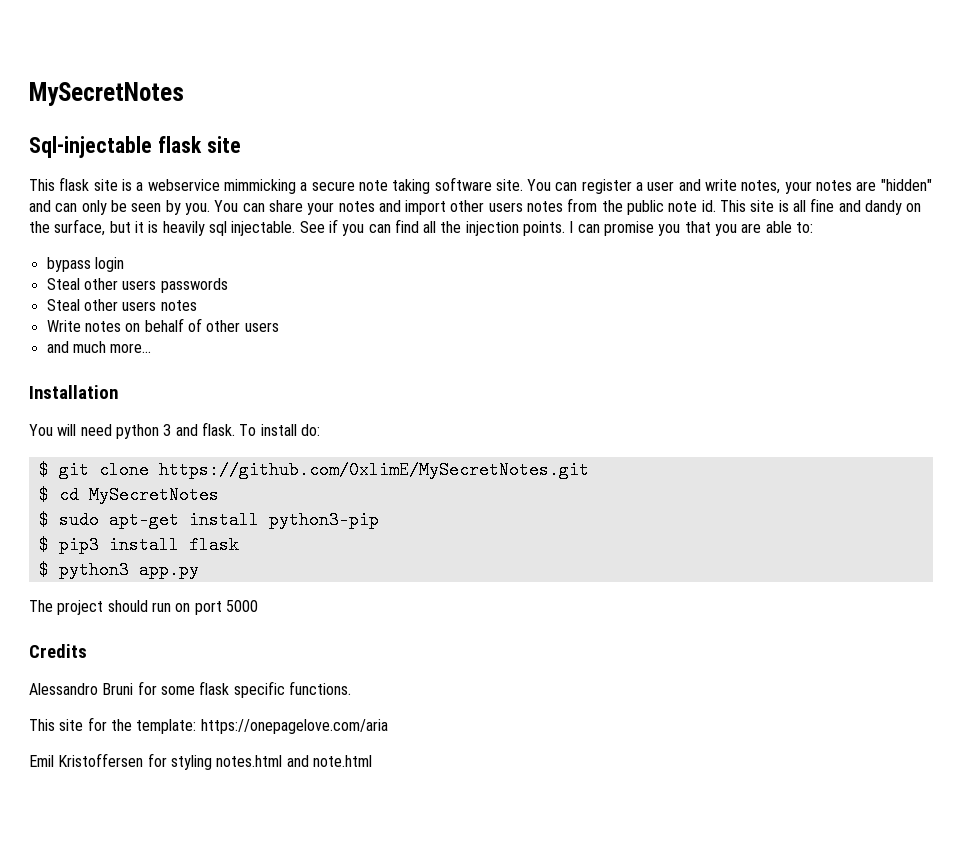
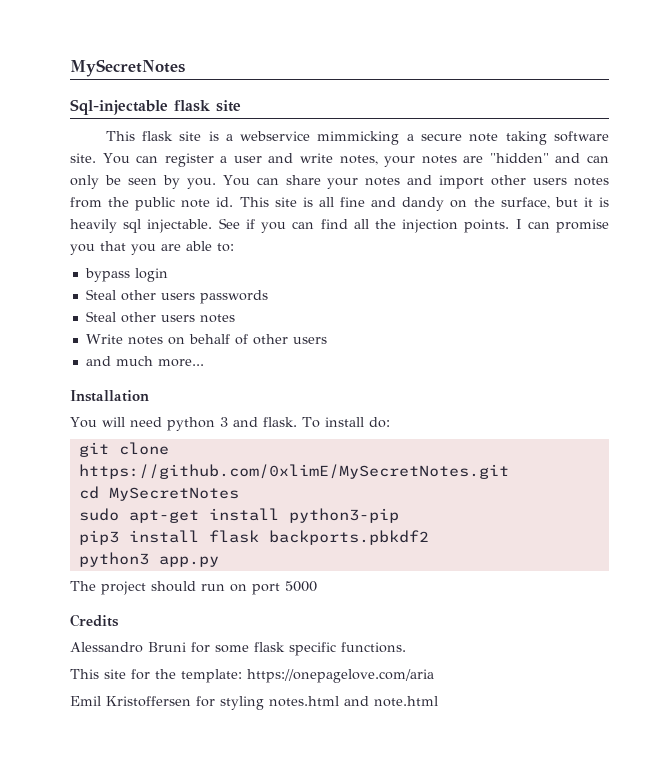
- $ git clone https://github.com/0xlimE/MySecretNotes.git
+ git clone https://github.com/0xlimE/MySecretNotes.git
- $ cd MySecretNotes
+ cd MySecretNotes
- $ sudo apt-get install python3-pip
+ sudo apt-get install python3-pip
- $ pip3 install flask
- $ python3 app.py
+ pip3 install flask backports.pbkdf2
+ python3 app.py

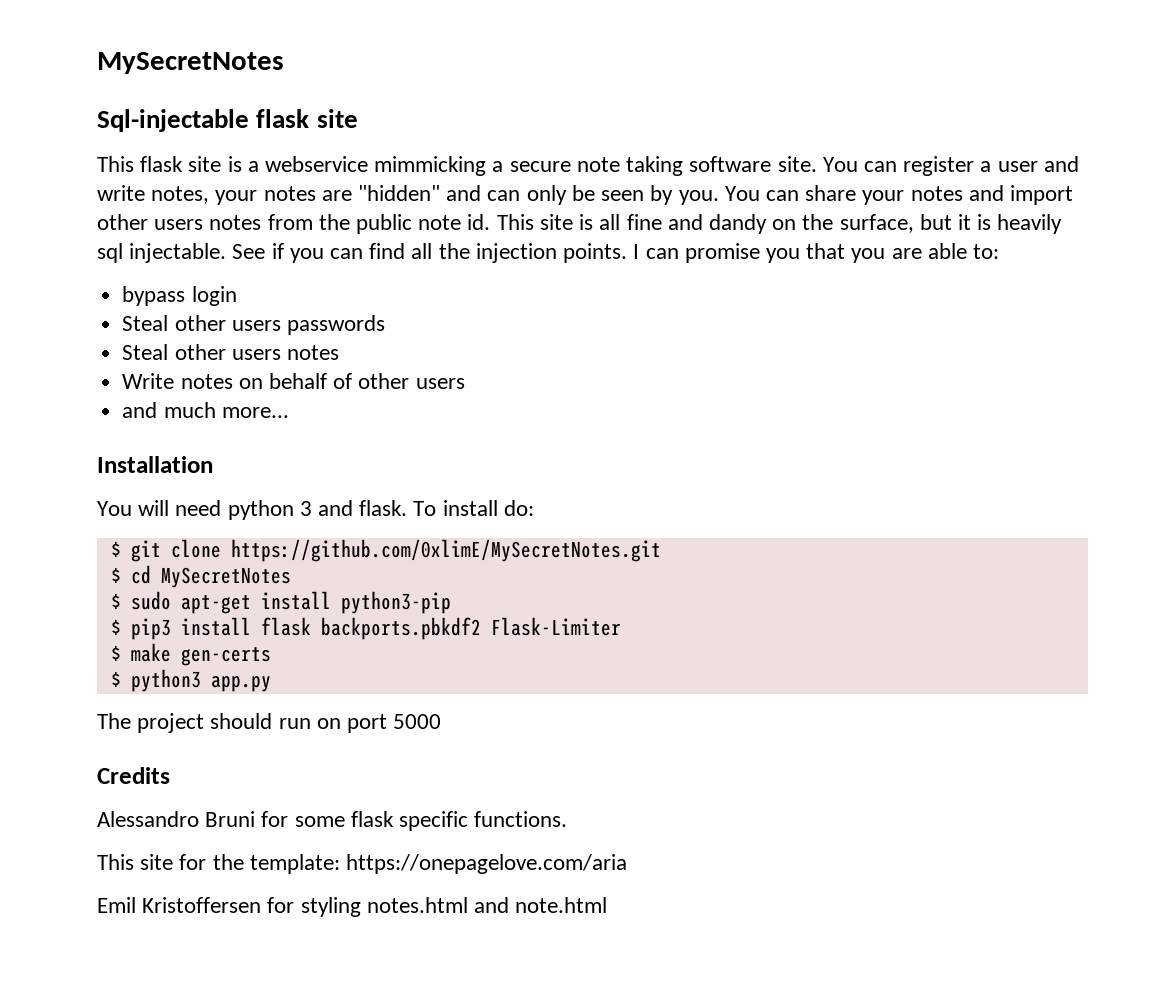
- git clone https://github.com/0xlimE/MySecretNotes.git
+ $ git clone https://github.com/0xlimE/MySecretNotes.git
- cd MySecretNotes
+ $ cd MySecretNotes
- sudo apt-get install python3-pip
+ $ sudo apt-get install python3-pip
- pip3 install flask backports.pbkdf2
- python3 app.py
+ $ pip3 install flask backports.pbkdf2 Flask-Limiter
+ $ make gen-certs
+ $ python3 app.py

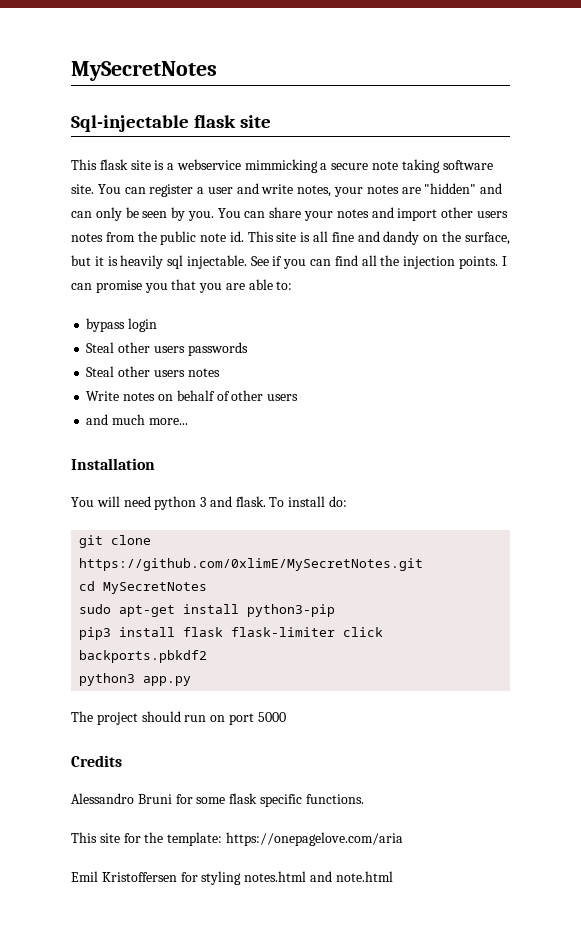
- $ git clone https://github.com/0xlimE/MySecretNotes.git
+ git clone https://github.com/0xlimE/MySecretNotes.git
- $ cd MySecretNotes
+ cd MySecretNotes
- $ sudo apt-get install python3-pip
+ sudo apt-get install python3-pip
- $ pip3 install flask backports.pbkdf2 Flask-Limiter
- $ make gen-certs
- $ python3 app.py
+ pip3 install flask flask-limiter click backports.pbkdf2
+ python3 app.py

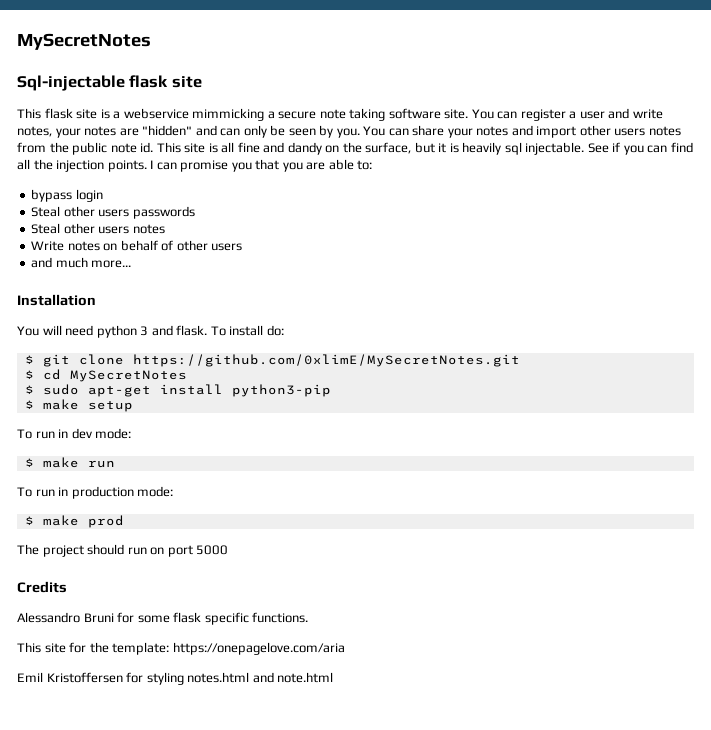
- git clone https://github.com/0xlimE/MySecretNotes.git
+ $ git clone https://github.com/0xlimE/MySecretNotes.git
- cd MySecretNotes
+ $ cd MySecretNotes
- sudo apt-get install python3-pip
+ $ sudo apt-get install python3-pip
- pip3 install flask flask-limiter click backports.pbkdf2
- python3 app.py
+ $ make setup
+ To run in dev mode:
+ $ make run
+ To run in production mode:
+ $ make prod

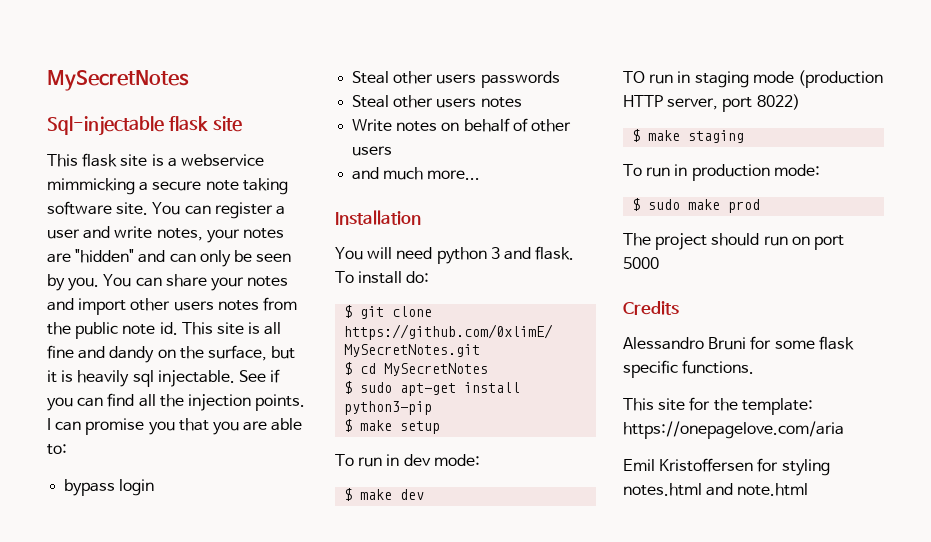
- $ make run
+ $ make dev
+ TO run in staging mode (production HTTP server, port 8022)
+ $ make staging
- $ make prod
+ $ sudo make prod

